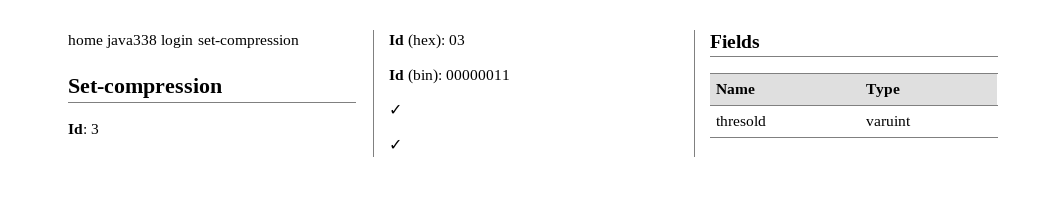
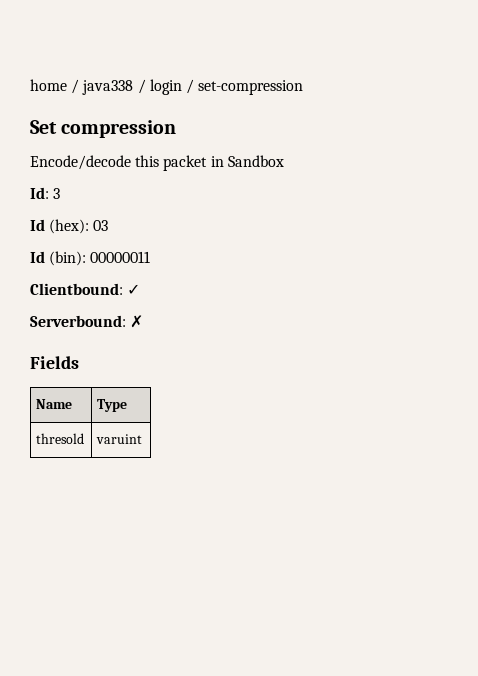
- home java338 login set-compression
- Set-compression
+ home / java338 / login / set-compression
+ Set compression
+ Encode/decode this packet in Sandbox
  Id (bin): 00000011
- ✓
- ✓
+ Clientbound: ✓
+ Serverbound: ✗

